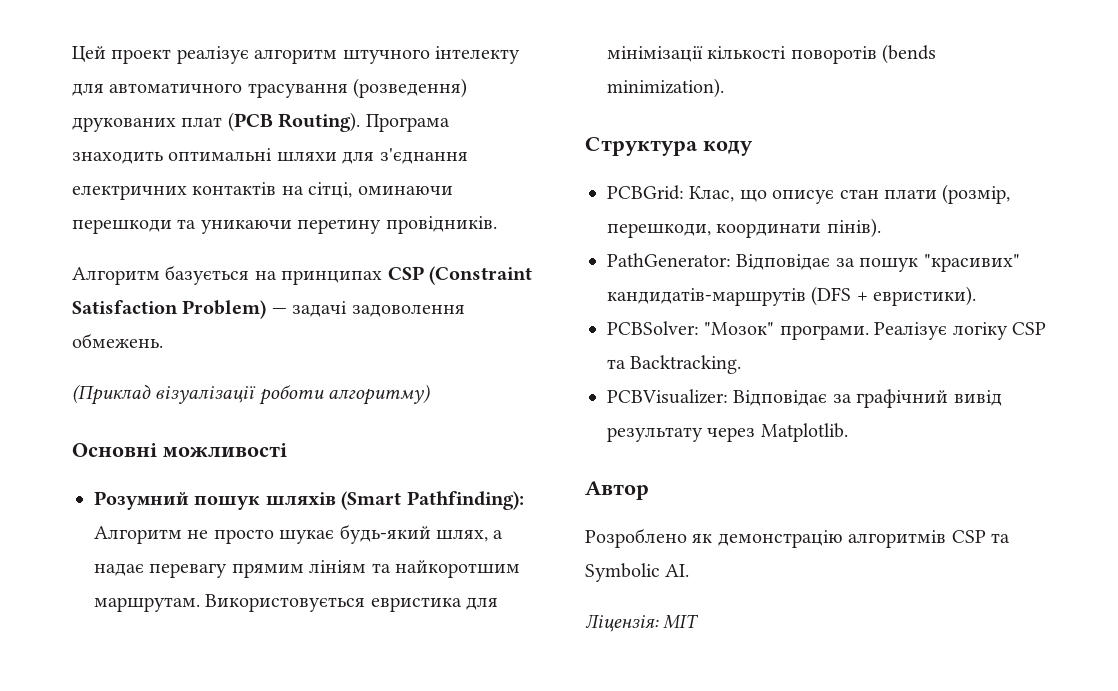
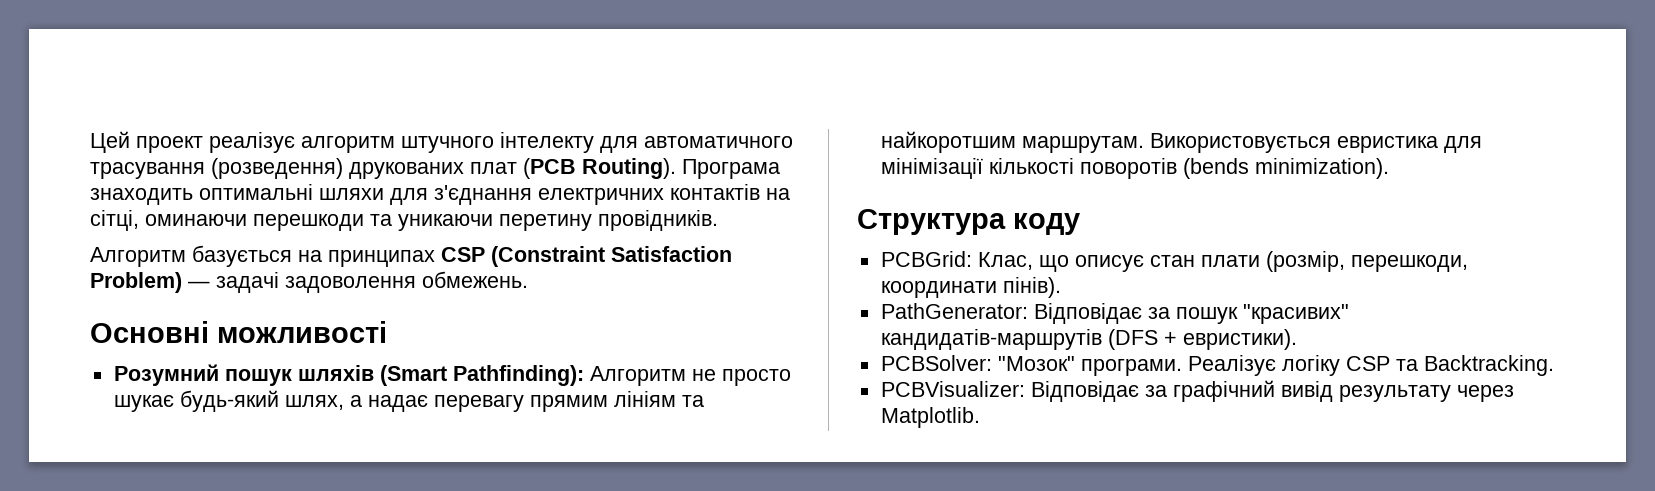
- (Приклад візуалізації роботи алгоритму)
- Автор
- Розроблено як демонстрацію алгоритмів CSP та Symbolic AI.
- Ліцензія: MIT

